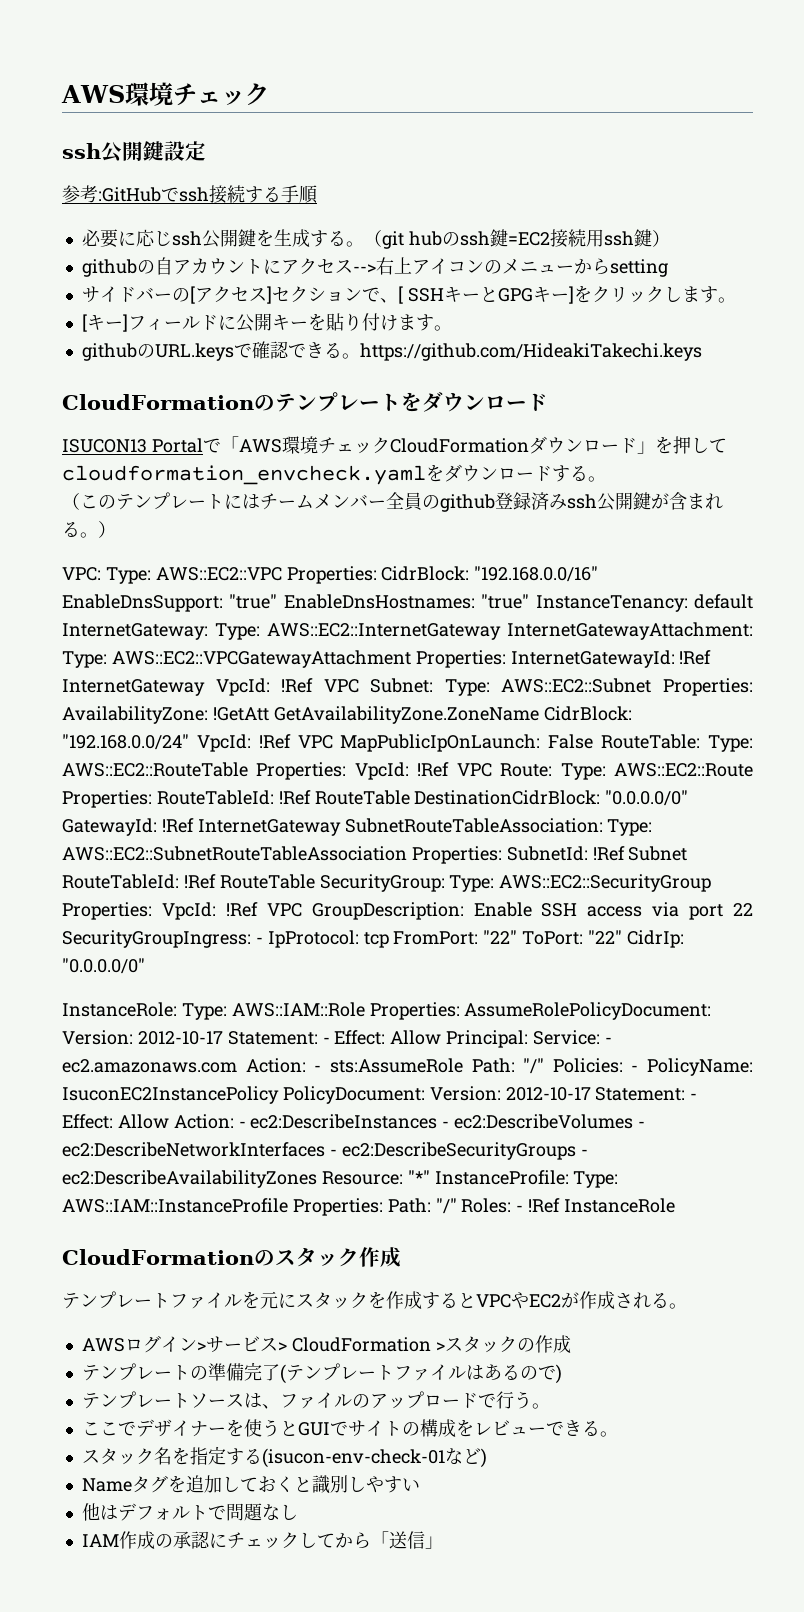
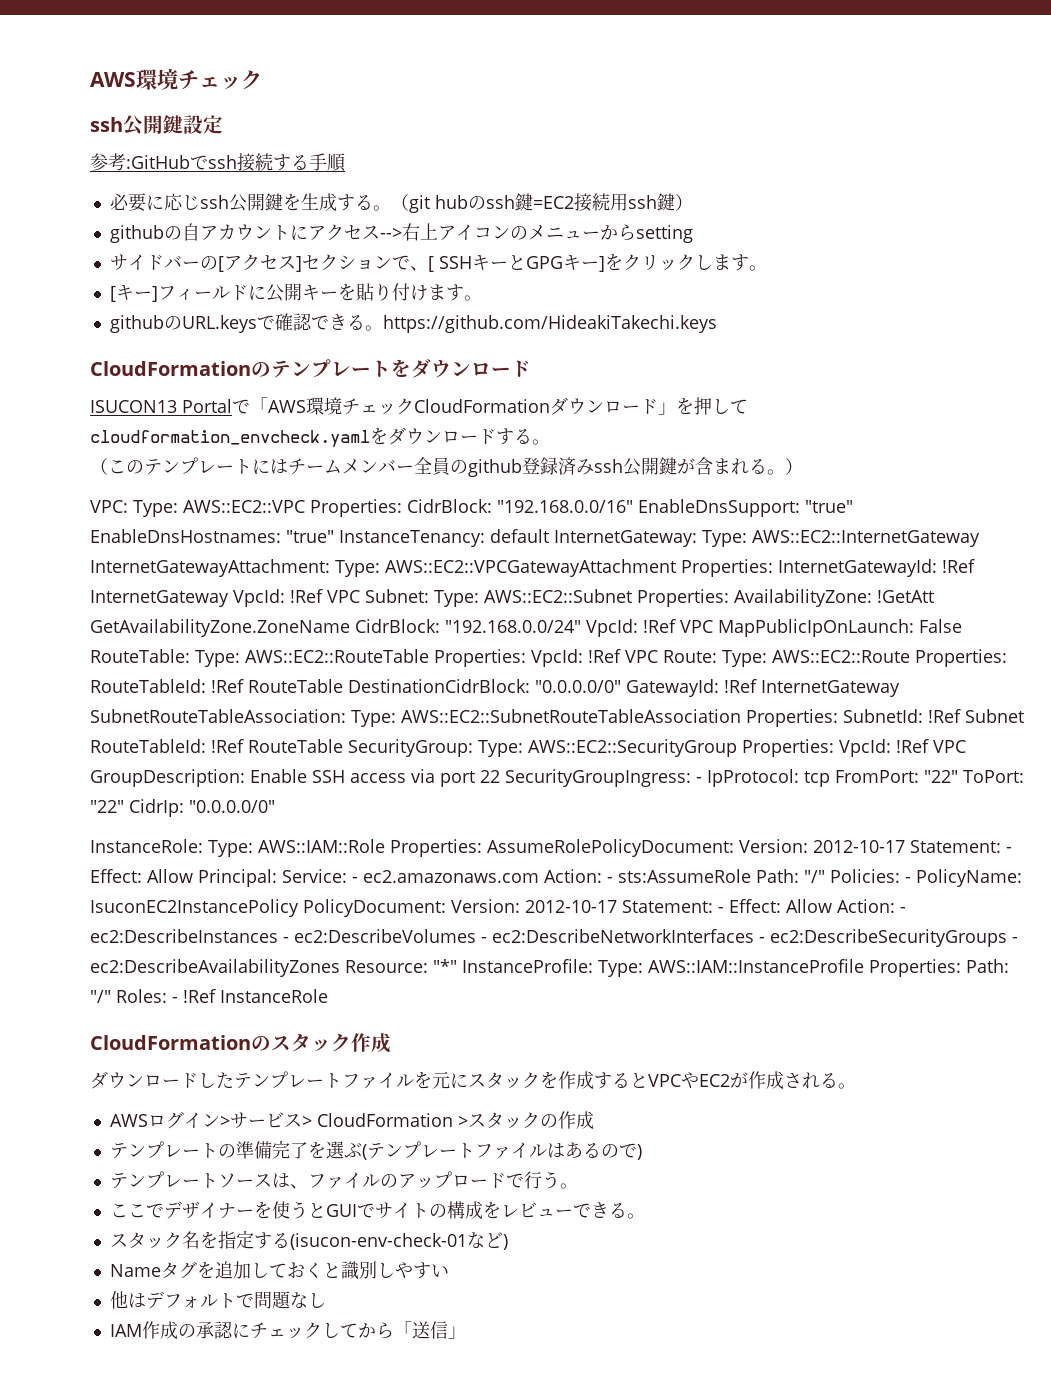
- テンプレートファイルを元にスタックを作成するとVPCやEC2が作成される。
+ ダウンロードしたテンプレートファイルを元にスタックを作成するとVPCやEC2が作成される。
- テンプレートの準備完了(テンプレートファイルはあるので)
+ テンプレートの準備完了を選ぶ(テンプレートファイルはあるので)

